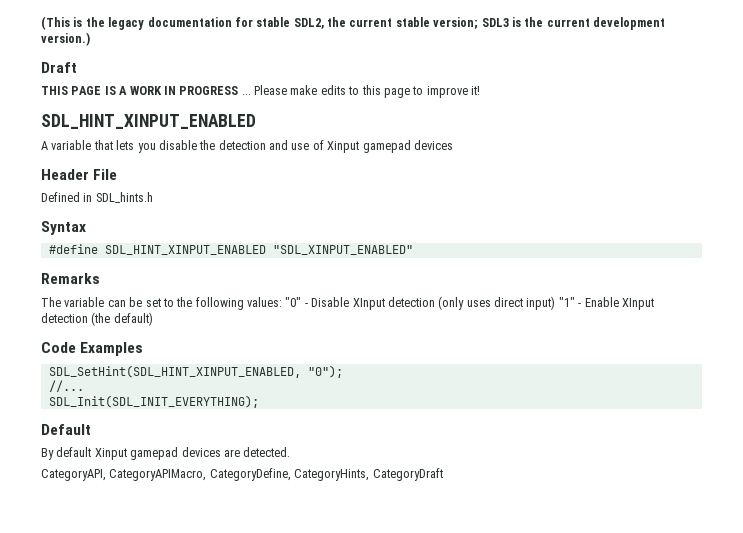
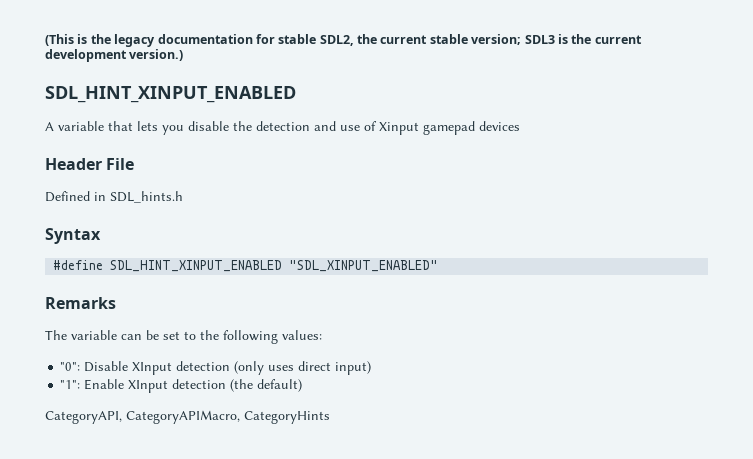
- Draft
- THIS PAGE IS A WORK IN PROGRESS ... Please make edits to this page to improve it!
- The variable can be set to the following values: "0" - Disable XInput detection (only uses direct input) "1" - Enable XInput detection (the default)
+ The variable can be set to the following values:
+ "0": Disable XInput detection (only uses direct input)
+ "1": Enable XInput detection (the default)
- Code Examples
- SDL_SetHint(SDL_HINT_XINPUT_ENABLED, "0");
- //...
- SDL_Init(SDL_INIT_EVERYTHING);
- Default
- By default Xinput gamepad devices are detected.
- CategoryAPI, CategoryAPIMacro, CategoryDefine, CategoryHints, CategoryDraft
+ CategoryAPI, CategoryAPIMacro, CategoryHints

